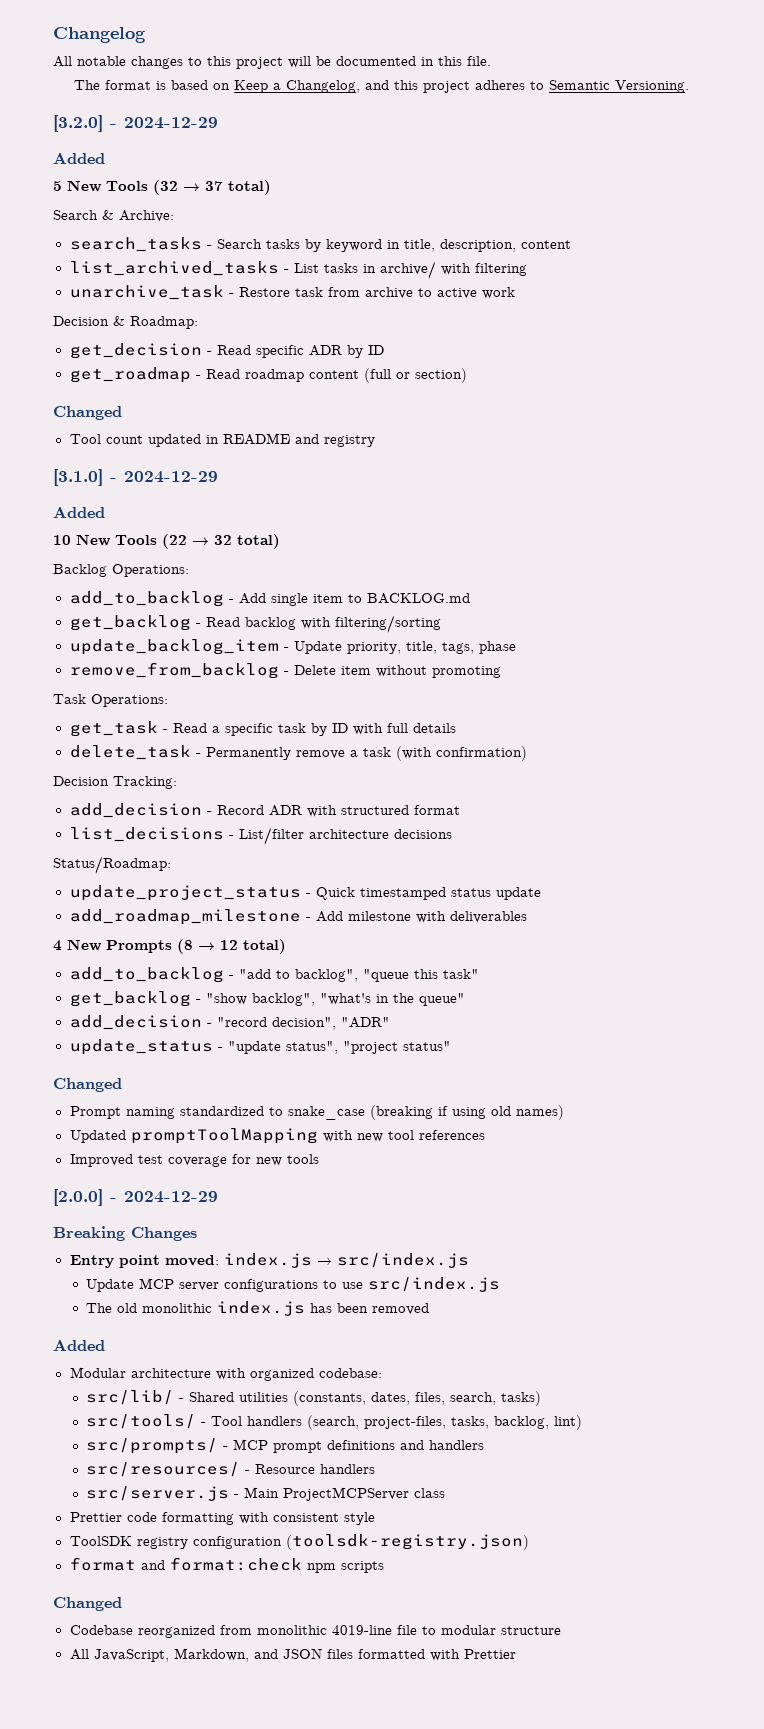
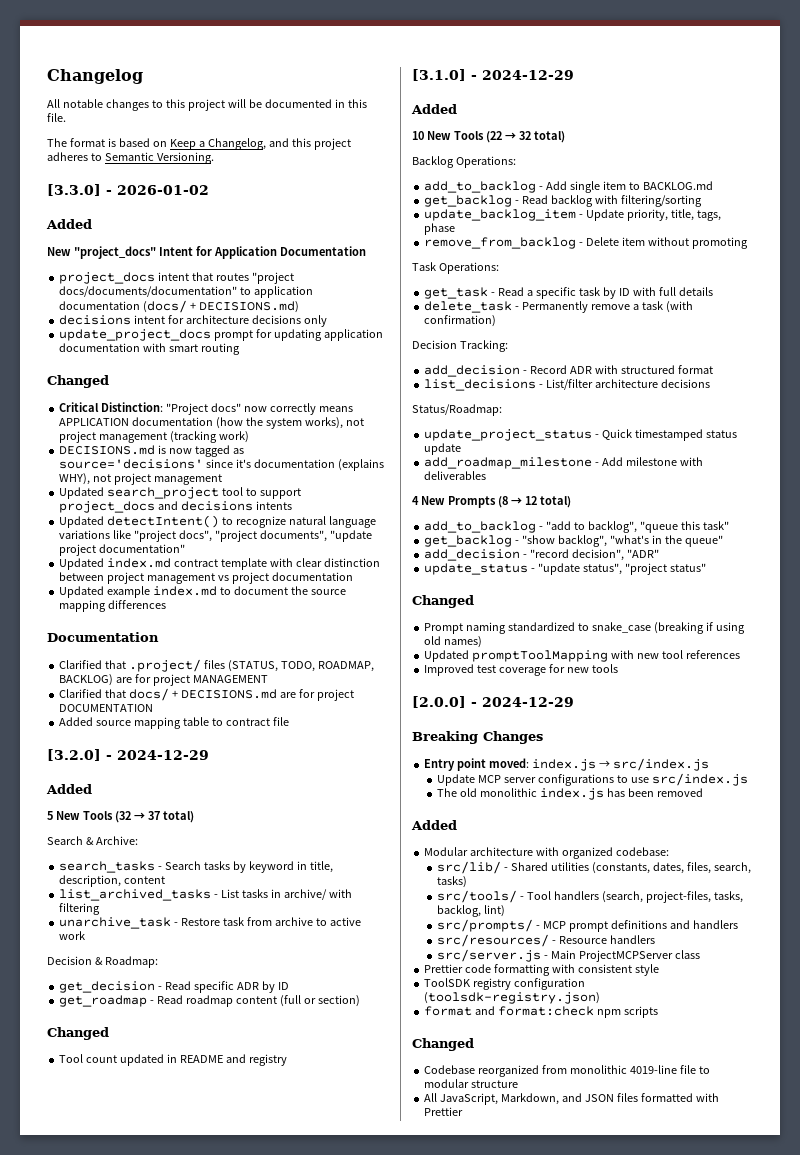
+ [3.3.0] - 2026-01-02
+ Added
+ New "project_docs" Intent for Application Documentation
+ project_docs intent that routes "project docs/documents/documentation" to application documentation (docs/ + DECISIONS.md)
+ decisions intent for architecture decisions only
+ update_project_docs prompt for updating application documentation with smart routing
+ Changed
+ Critical Distinction: "Project docs" now correctly means APPLICATION documentation (how the system works), not project management (tracking work)
+ DECISIONS.md is now tagged as source='decisions' since it's documentation (explains WHY), not project management
+ Updated search_project tool to support project_docs and decisions intents
+ Updated detectIntent() to recognize natural language variations like "project docs", "project documents", "update project documentation"
+ Updated index.md contract template with clear distinction between project management vs project documentation
+ Updated example index.md to document the source mapping differences
+ Documentation
+ Clarified that .project/ files (STATUS, TODO, ROADMAP, BACKLOG) are for project MANAGEMENT
+ Clarified that docs/ + DECISIONS.md are for project DOCUMENTATION
+ Added source mapping table to contract file

